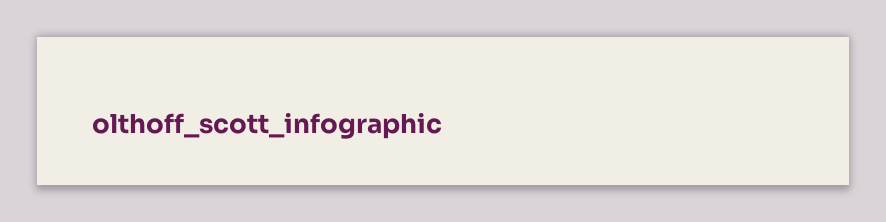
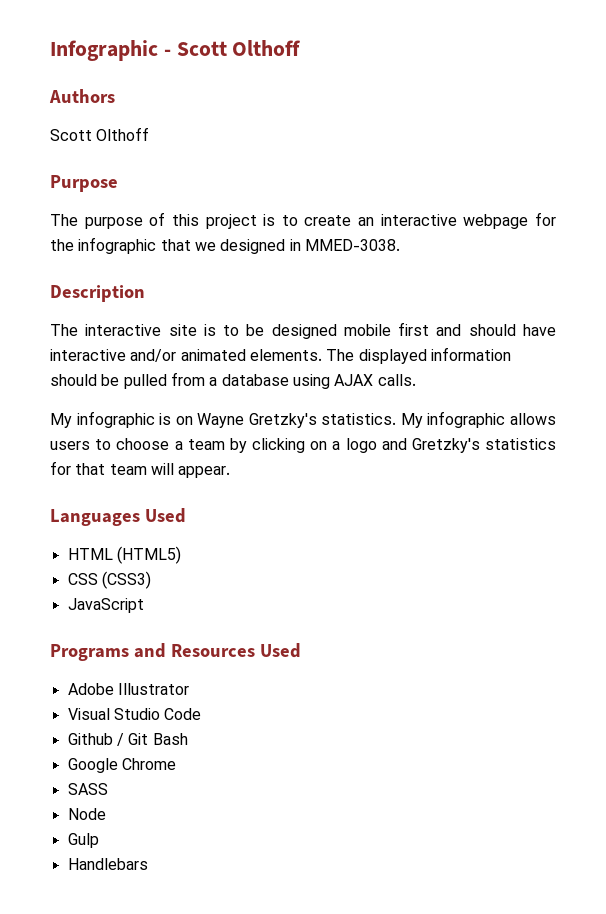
- olthoff_scott_infographic
+ Infographic - Scott Olthoff
+ Authors
+ Scott Olthoff
+ Purpose
+ The purpose of this project is to create an interactive webpage for the infographic that we designed in MMED-3038.
+ Description
+ The interactive site is to be designed mobile first and should have interactive and/or animated elements. The displayed information should be pulled from a database using AJAX calls.
+ My infographic is on Wayne Gretzky's statistics. My infographic allows users to choose a team by clicking on a logo and Gretzky's statistics for that team will appear.
+ Languages Used
+ HTML (HTML5)
+ CSS (CSS3)
+ JavaScript
+ Programs and Resources Used
+ Adobe Illustrator
+ Visual Studio Code
+ Github / Git Bash
+ Google Chrome
+ SASS
+ Node
+ Gulp
+ Handlebars

